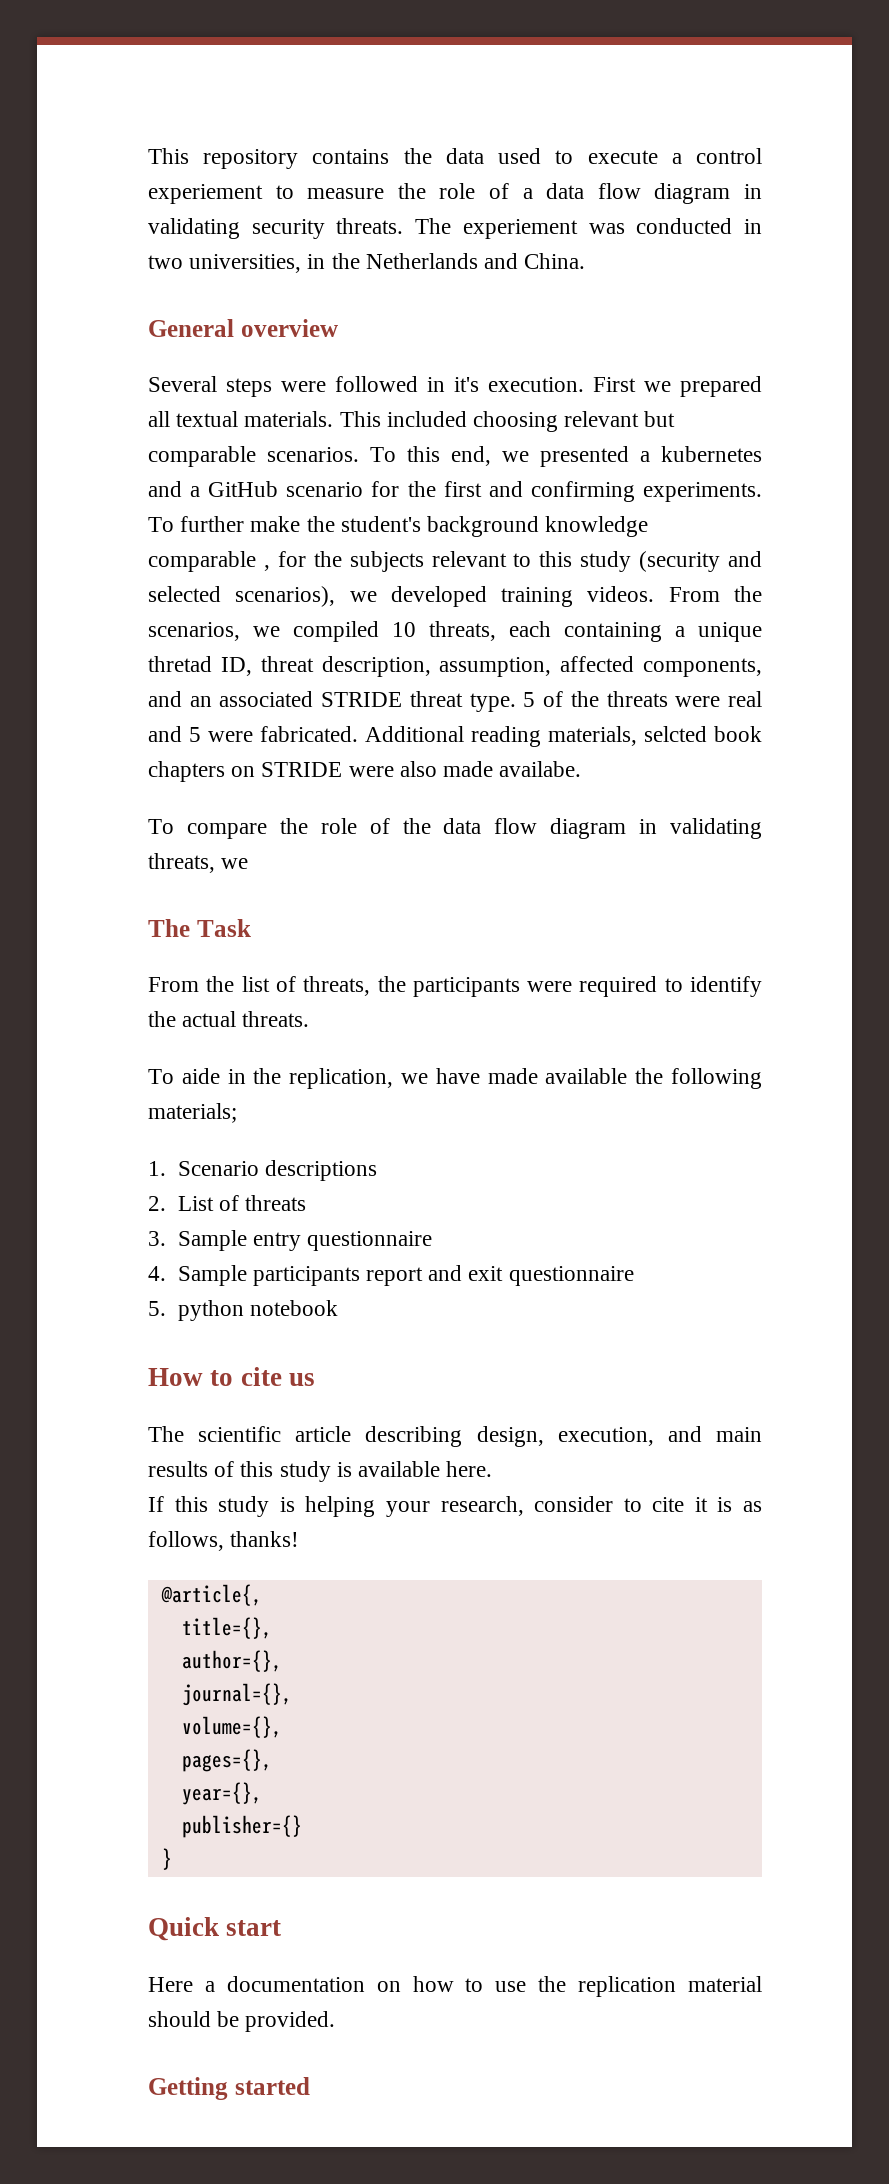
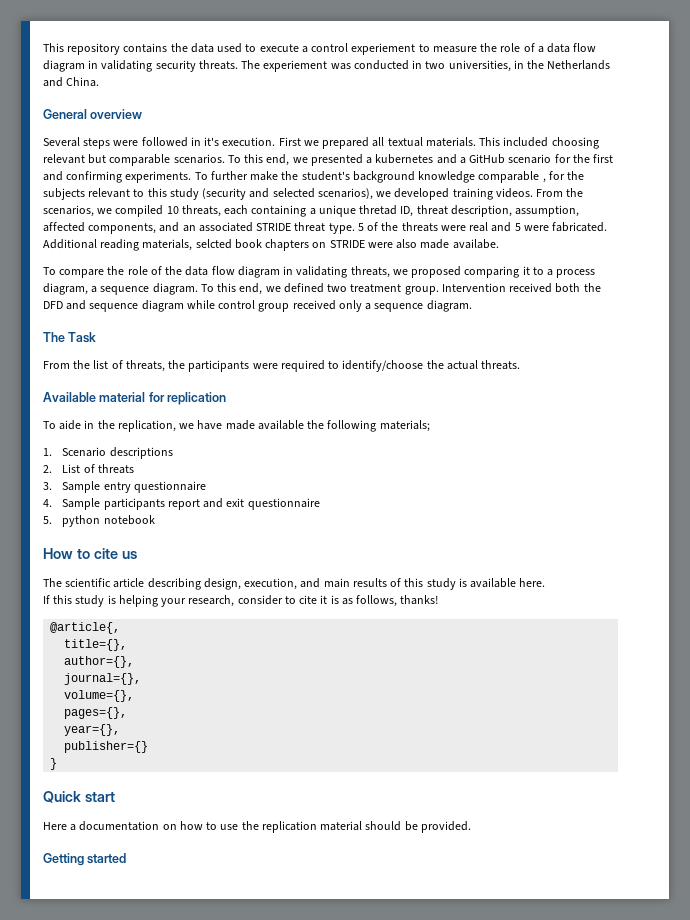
- To compare the role of the data flow diagram in validating threats, we
+ To compare the role of the data flow diagram in validating threats, we proposed comparing it to a process diagram, a sequence diagram. To this end, we defined two treatment group. Intervention received both the DFD and sequence diagram while control group received only a sequence diagram.
- From the list of threats, the participants were required to identify the actual threats.
+ From the list of threats, the participants were required to identify/choose the actual threats.
+ Available material for replication

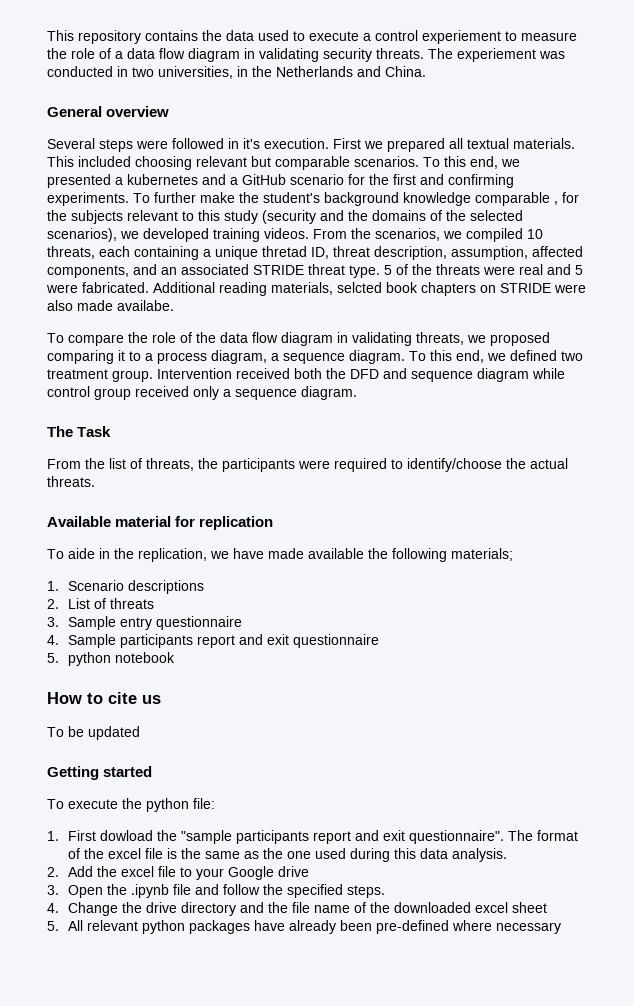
- To further make the student's background knowledge comparable , for the subjects relevant to this study (security and selected scenarios), we developed training videos.
+ To further make the student's background knowledge comparable , for the subjects relevant to this study (security and the domains of the selected scenarios), we developed training videos.
- The scientific article describing design, execution, and main results of this study is available here.
- If this study is helping your research, consider to cite it is as follows, thanks!
- @article{,
- title={},
- author={},
- journal={},
- volume={},
- pages={},
- year={},
- publisher={}
- }
- Quick start
- Here a documentation on how to use the replication material should be provided.
+ To be updated
  Getting started
+ To execute the python file:
+ 1. First dowload the "sample participants report and exit questionnaire". The format of the excel file is the same as the one used during this data analysis.
+ 2. Add the excel file to your Google drive
+ 3. Open the .ipynb file and follow the specified steps.
+ 4. Change the drive directory and the file name of the downloaded excel sheet
+ 5. All relevant python packages have already been pre-defined where necessary

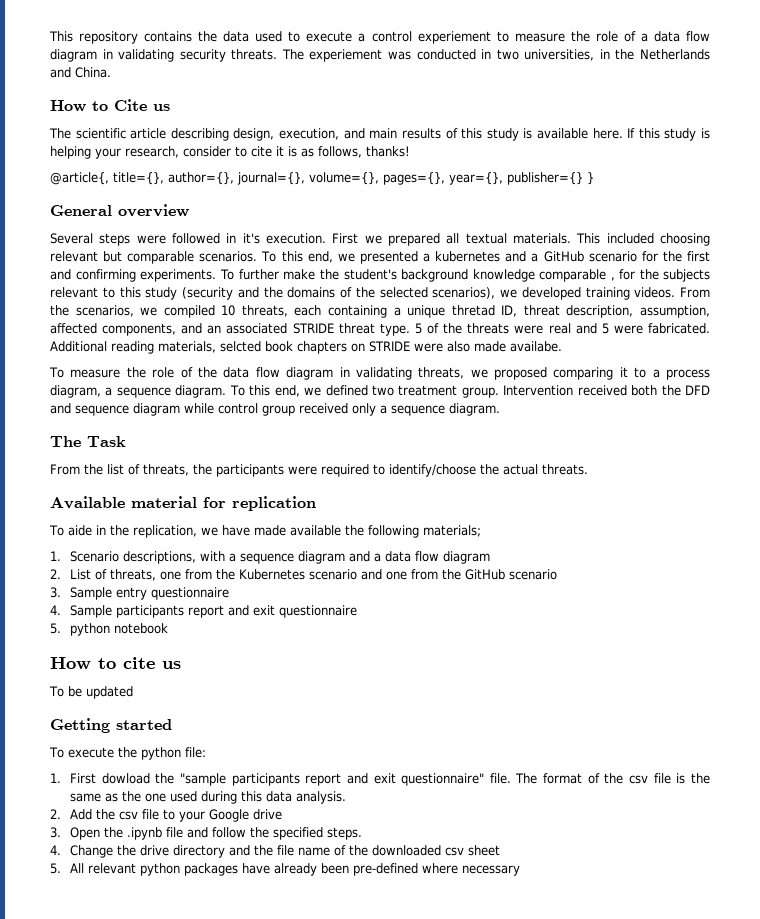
+ How to Cite us
+ The scientific article describing design, execution, and main results of this study is available here. If this study is helping your research, consider to cite it is as follows, thanks!
+ @article{, title={}, author={}, journal={}, volume={}, pages={}, year={}, publisher={} }
- To compare the role of the data flow diagram in validating threats, we proposed comparing it to a process diagram, a sequence diagram.
+ To measure the role of the data flow diagram in validating threats, we proposed comparing it to a process diagram, a sequence diagram.
- 1. Scenario descriptions
- 2. List of threats
+ 1. Scenario descriptions, with a sequence diagram and a data flow diagram
+ 2. List of threats, one from the Kubernetes scenario and one from the GitHub scenario
- 1. First dowload the "sample participants report and exit questionnaire".
+ 1. First dowload the "sample participants report and exit questionnaire" file.
- The format of the excel file is the same as the one used during this data analysis.
+ The format of the csv file is the same as the one used during this data analysis.
- 2. Add the excel file to your Google drive
+ 2. Add the csv file to your Google drive
- 4. Change the drive directory and the file name of the downloaded excel sheet
+ 4. Change the drive directory and the file name of the downloaded csv sheet

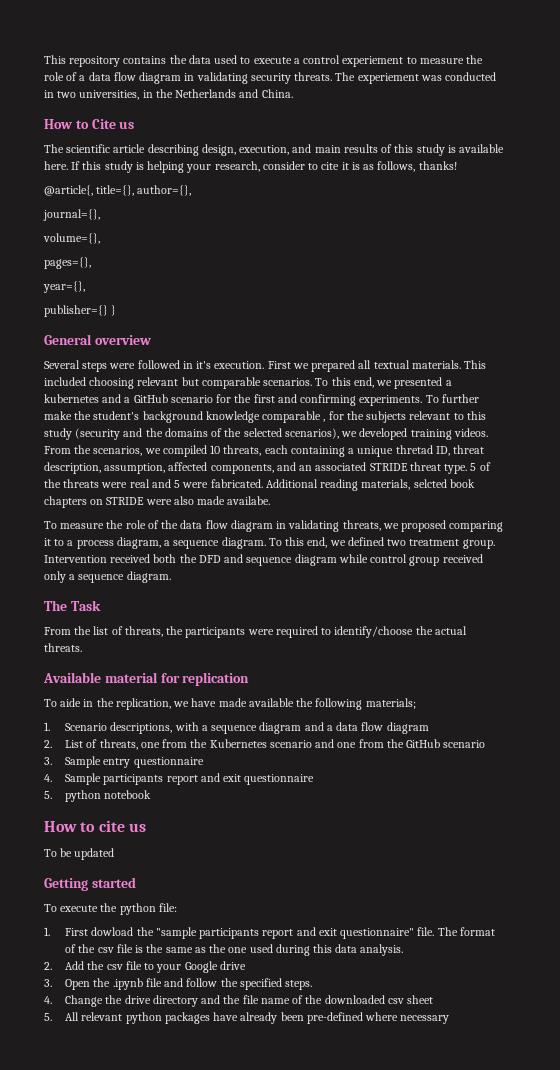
- @article{, title={}, author={}, journal={}, volume={}, pages={}, year={}, publisher={} }
+ @article{, title={}, author={},
+ journal={},
+ volume={},
+ pages={},
+ year={},
+ publisher={} }

